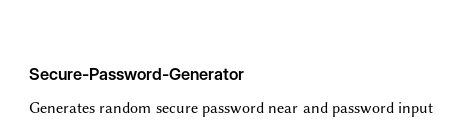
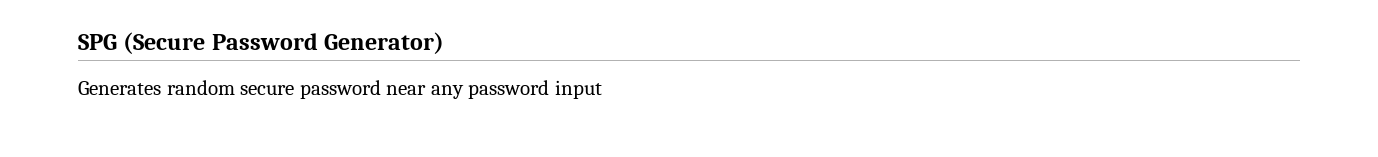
- Secure-Password-Generator
+ SPG (Secure Password Generator)
- Generates random secure password near and password input
+ Generates random secure password near any password input

